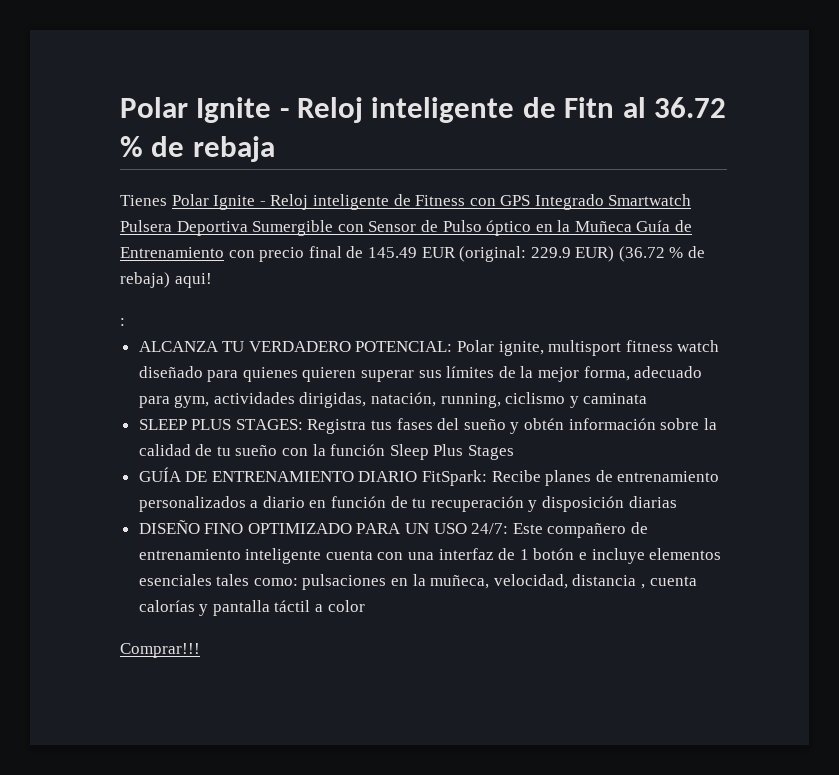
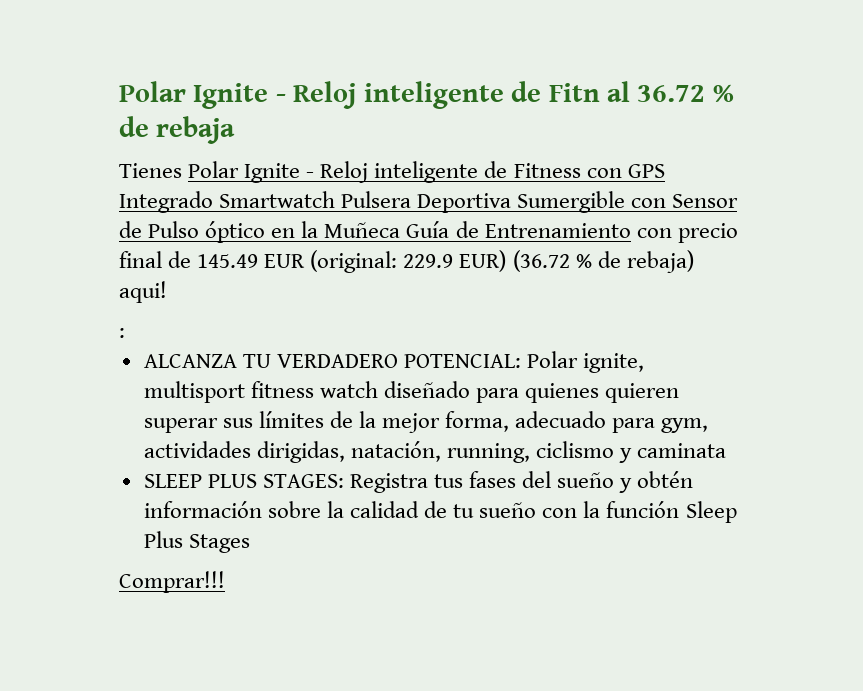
- GUÍA DE ENTRENAMIENTO DIARIO FitSpark: Recibe planes de entrenamiento personalizados a diario en función de tu recuperación y disposición diarias
- DISEÑO FINO OPTIMIZADO PARA UN USO 24/7: Este compañero de entrenamiento inteligente cuenta con una interfaz de 1 botón e incluye elementos esenciales tales como: pulsaciones en la muñeca, velocidad, distancia , cuenta calorías y pantalla táctil a color

